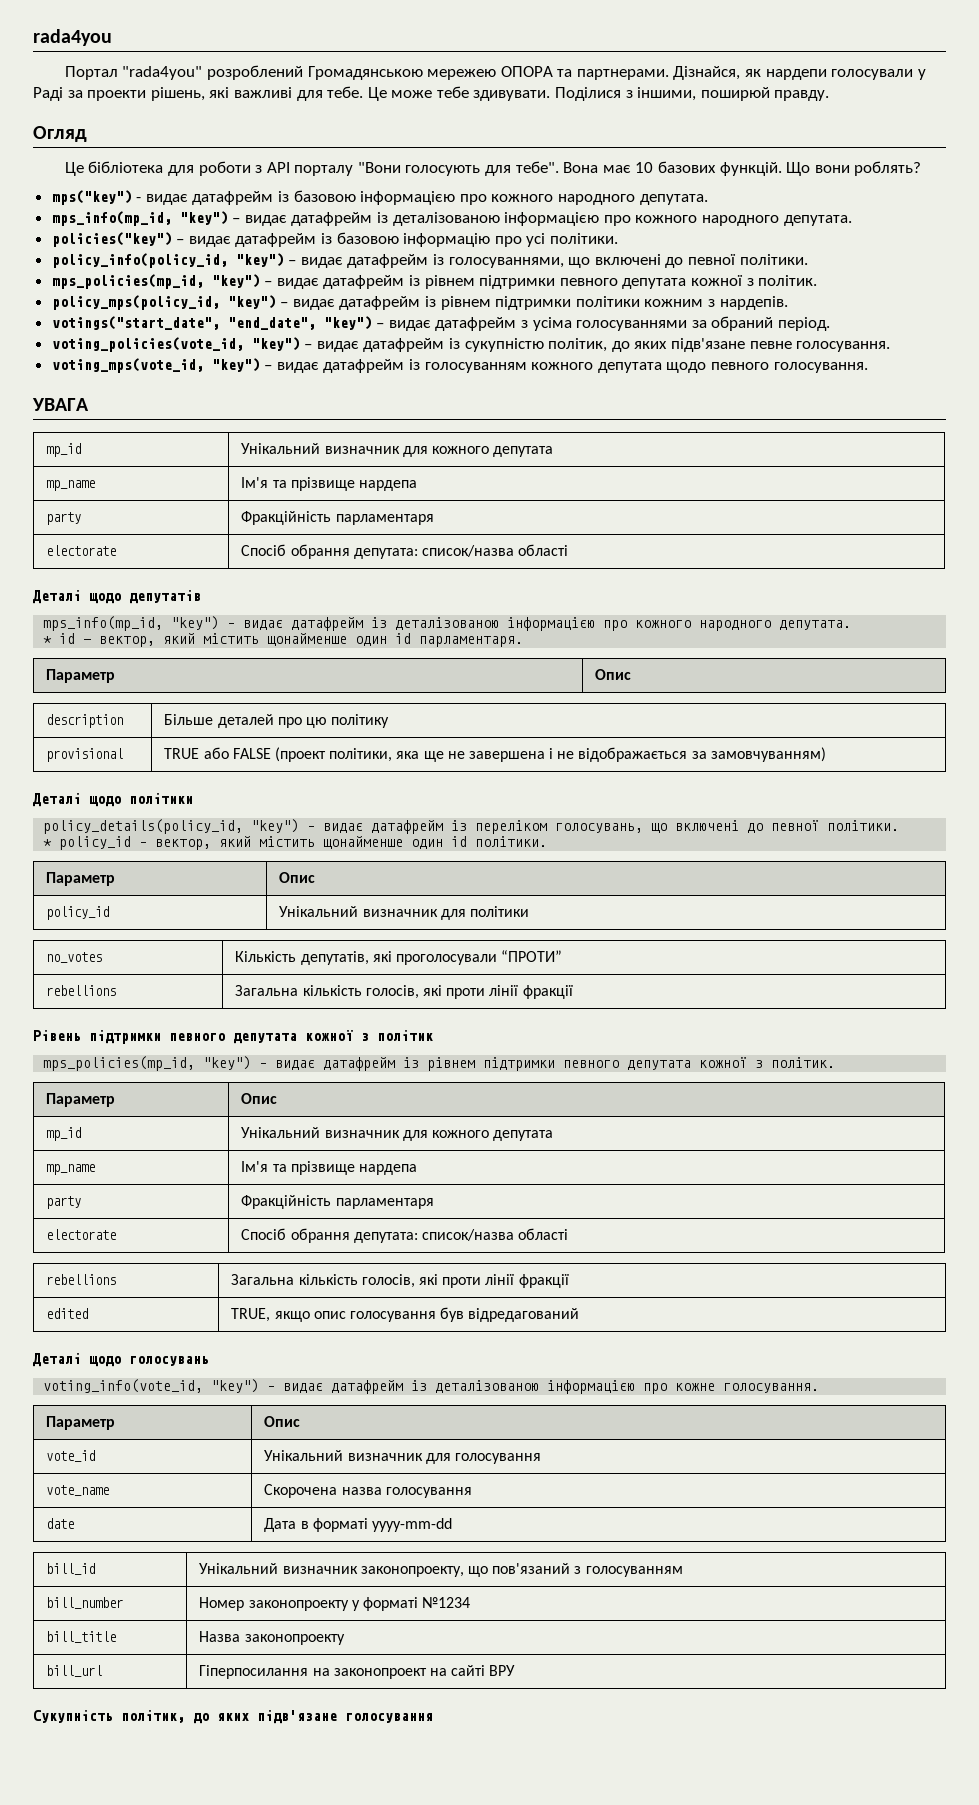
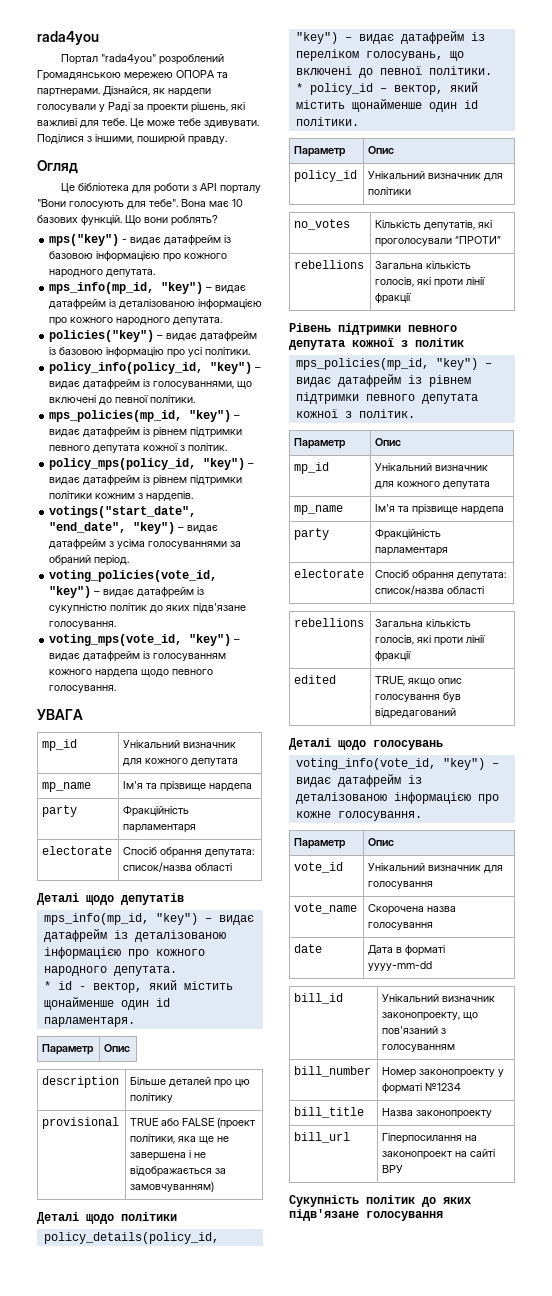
- voting_policies(vote_id, "key") – видає датафрейм із сукупністю політик, до яких підв'язане певне голосування.
+ voting_policies(vote_id, "key") – видає датафрейм із сукупністю політик до яких підв'язане голосування.
- voting_mps(vote_id, "key") – видає датафрейм із голосуванням кожного депутата щодо певного голосування.
+ voting_mps(vote_id, "key") – видає датафрейм із голосуванням кожного нардепа щодо певного голосування.
- Сукупність політик, до яких підв'язане голосування
+ Сукупність політик до яких підв'язане голосування

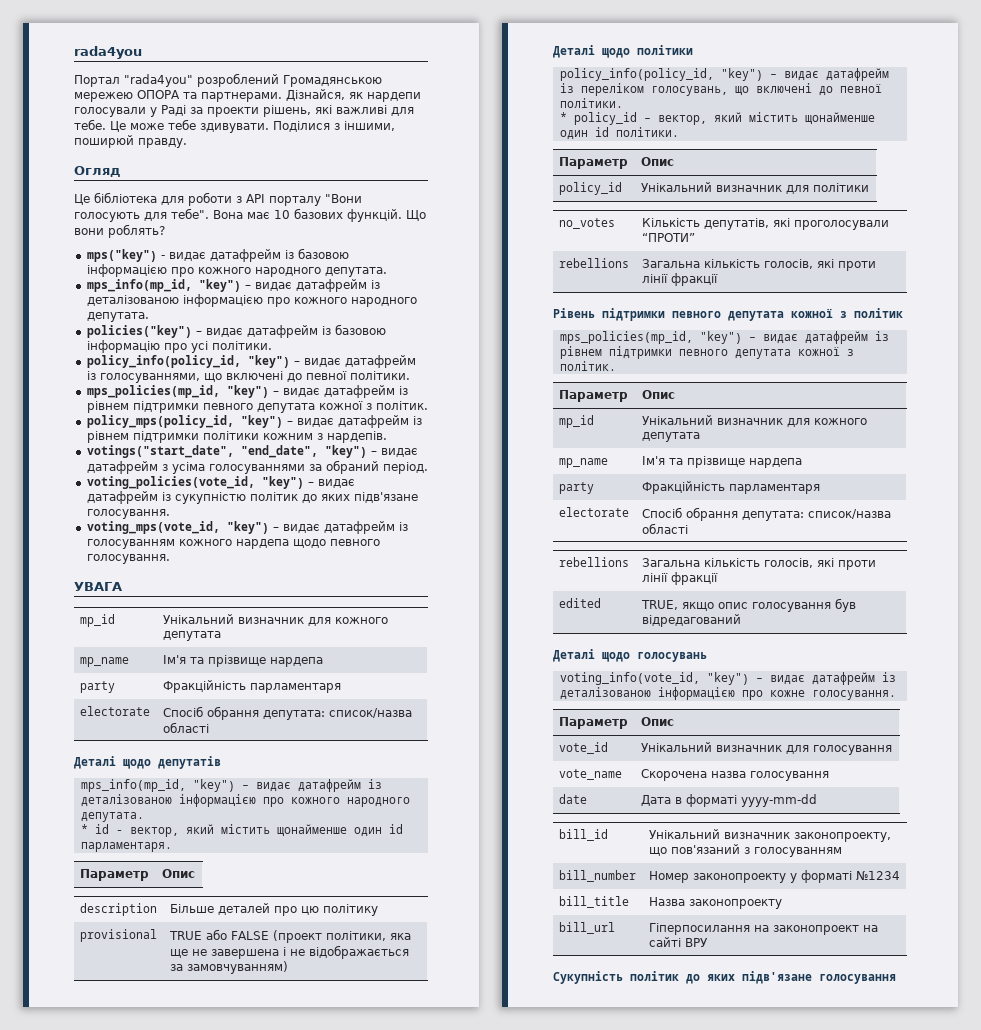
- policy_details(policy_id, "key") – видає датафрейм із переліком голосувань, що включені до певної політики.
+ policy_info(policy_id, "key") – видає датафрейм із переліком голосувань, що включені до певної політики.

